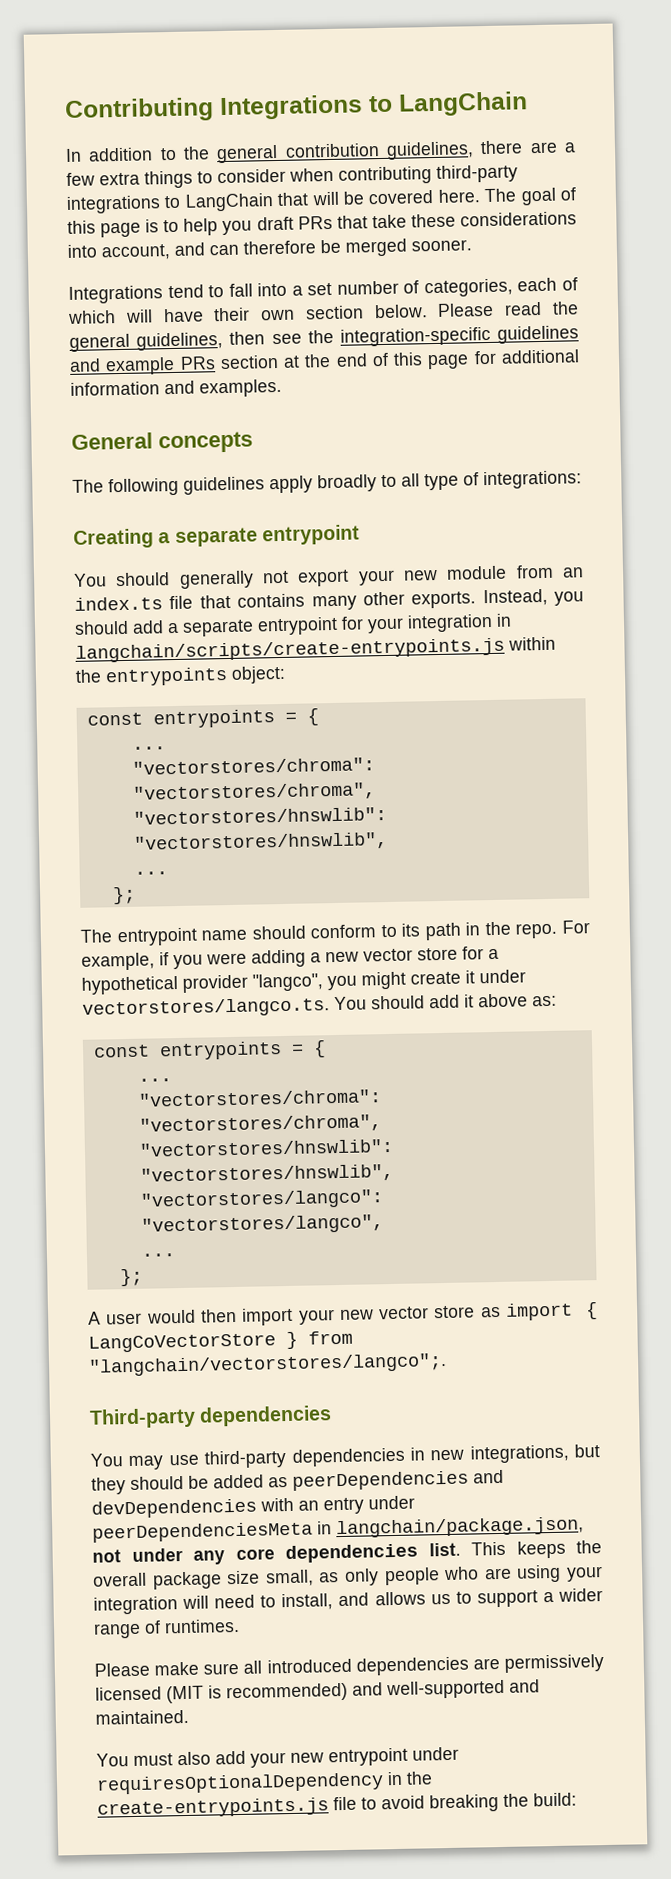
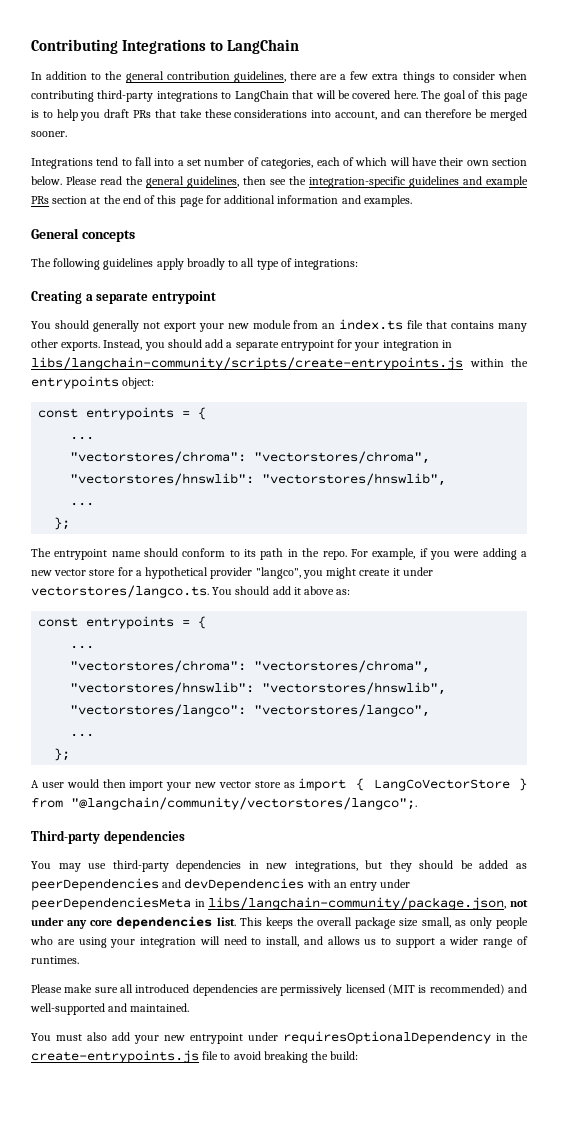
- Instead, you should add a separate entrypoint for your integration in langchain/scripts/create-entrypoints.js within the entrypoints object:
+ Instead, you should add a separate entrypoint for your integration in libs/langchain-community/scripts/create-entrypoints.js within the entrypoints object:
- A user would then import your new vector store as import { LangCoVectorStore } from "langchain/vectorstores/langco";.
+ A user would then import your new vector store as import { LangCoVectorStore } from "@langchain/community/vectorstores/langco";.
- You may use third-party dependencies in new integrations, but they should be added as peerDependencies and devDependencies with an entry under peerDependenciesMeta in langchain/package.json, not under any core dependencies list.
+ You may use third-party dependencies in new integrations, but they should be added as peerDependencies and devDependencies with an entry under peerDependenciesMeta in libs/langchain-community/package.json, not under any core dependencies list.

